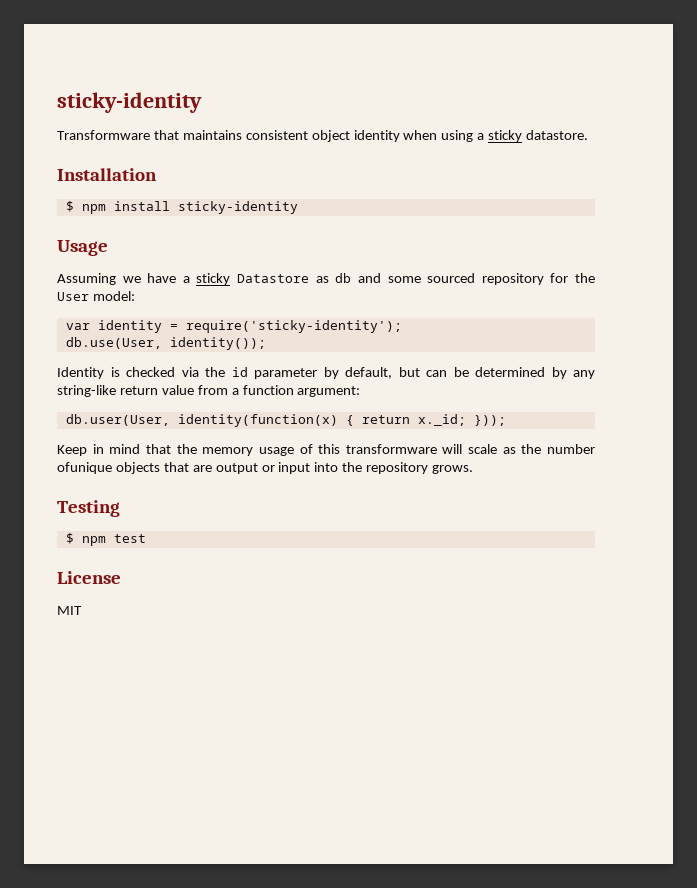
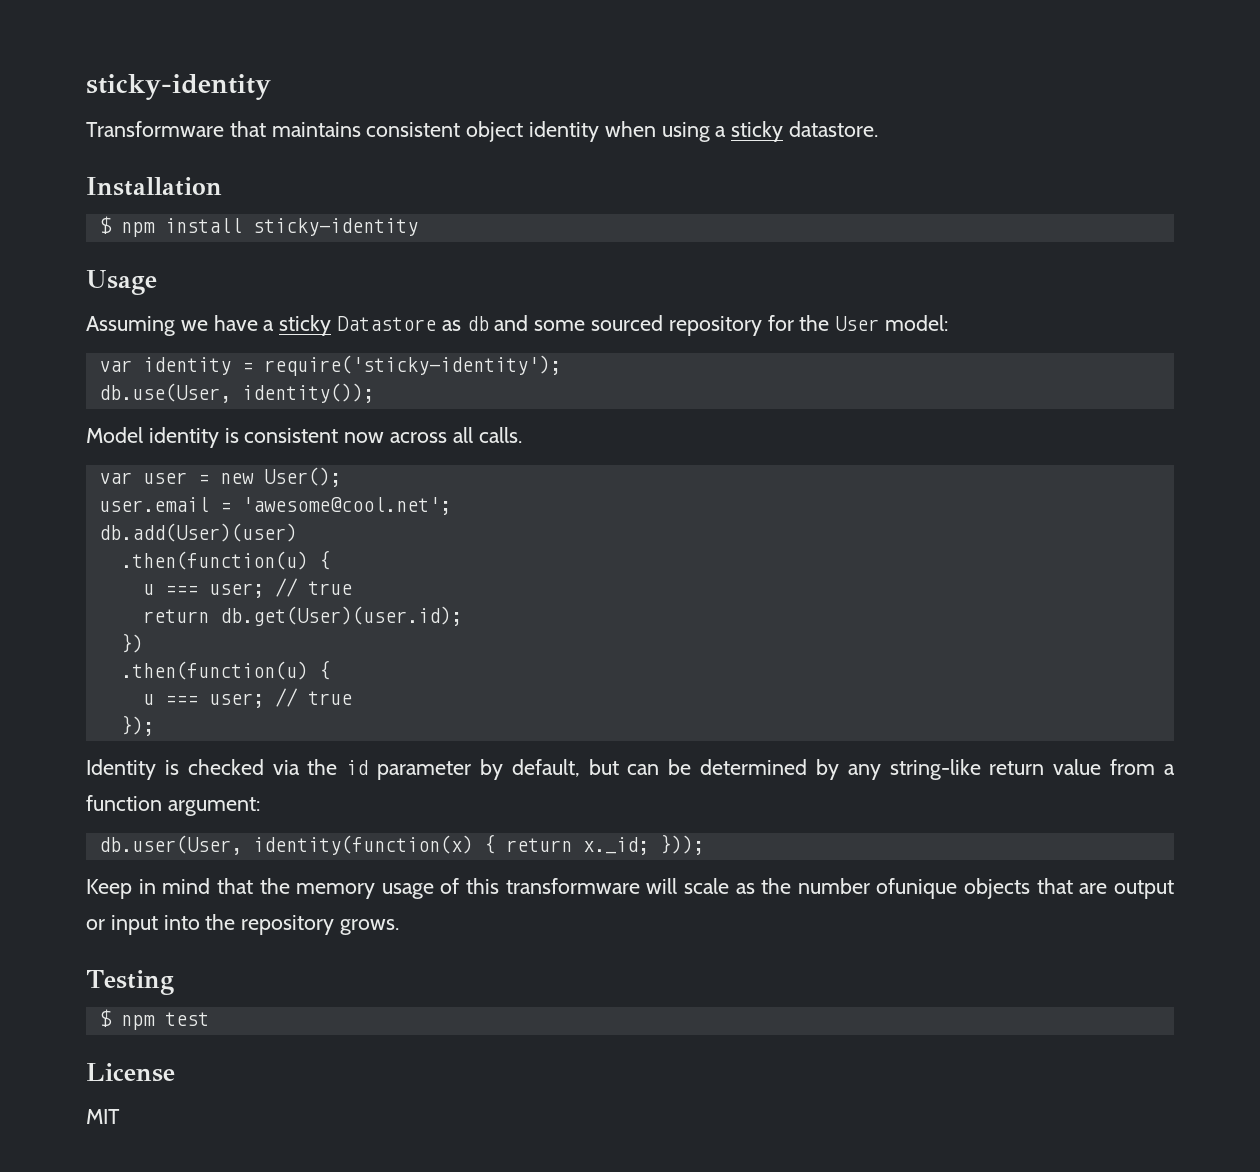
+ Model identity is consistent now across all calls.
+ var user = new User();
+ user.email = 'awesome@cool.net';
+ db.add(User)(user)
+ .then(function(u) {
+ u === user; // true
+ return db.get(User)(user.id);
+ })
+ .then(function(u) {
+ u === user; // true
+ });

